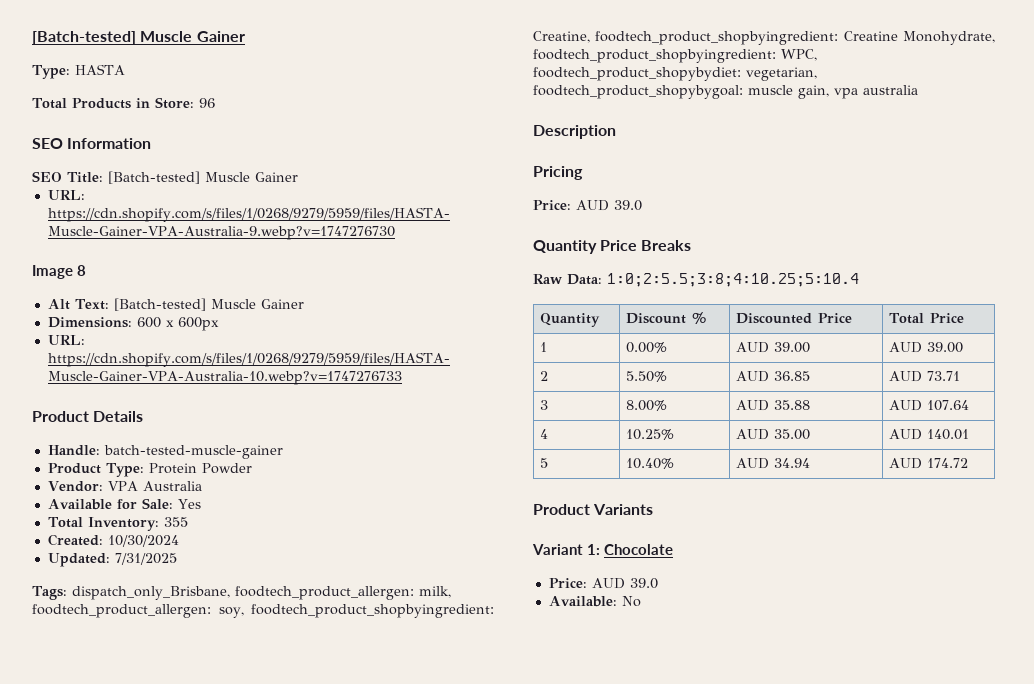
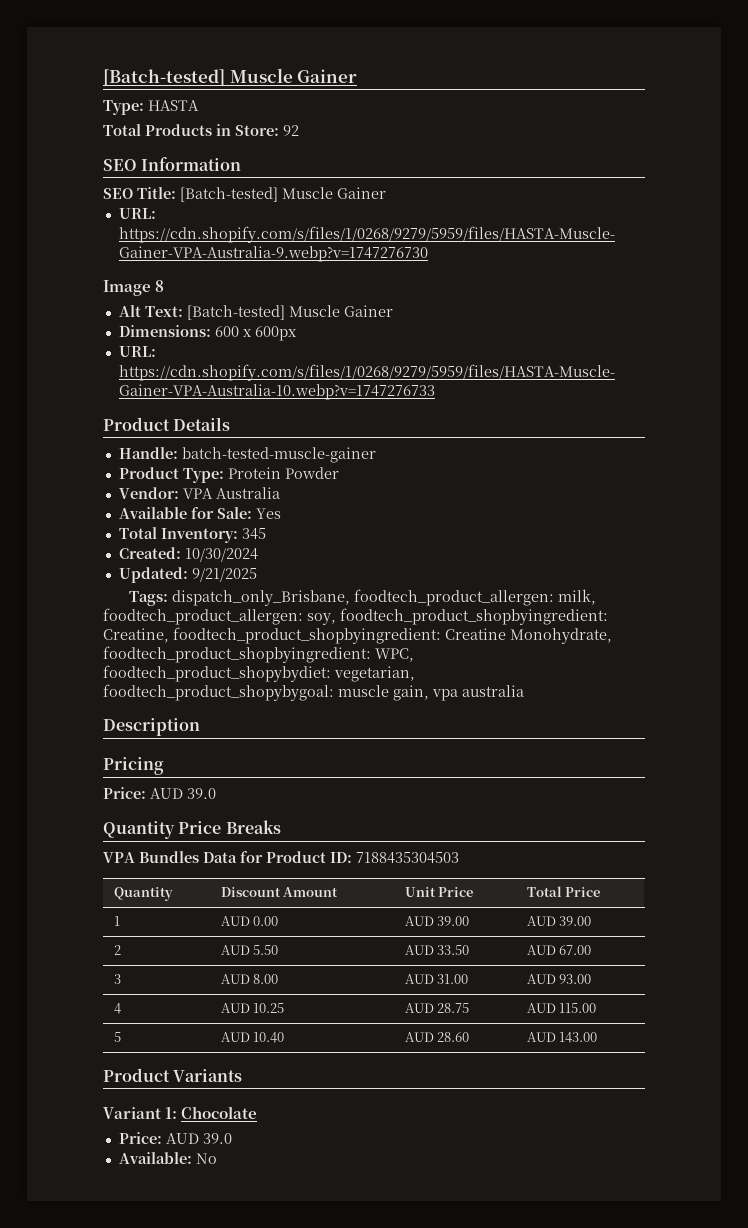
- Total Products in Store: 96
+ Total Products in Store: 92
- Total Inventory: 355
+ Total Inventory: 345
- Updated: 7/31/2025
+ Updated: 9/21/2025
- Raw Data: 1:0;2:5.5;3:8;4:10.25;5:10.4
+ VPA Bundles Data for Product ID: 7188435304503
- Quantity | Discount % | Discounted Price | Total Price
+ Quantity | Discount Amount | Unit Price | Total Price
- 1 | 0.00% | AUD 39.00 | AUD 39.00
+ 1 | AUD 0.00 | AUD 39.00 | AUD 39.00
- 2 | 5.50% | AUD 36.85 | AUD 73.71
+ 2 | AUD 5.50 | AUD 33.50 | AUD 67.00
- 3 | 8.00% | AUD 35.88 | AUD 107.64
+ 3 | AUD 8.00 | AUD 31.00 | AUD 93.00
- 4 | 10.25% | AUD 35.00 | AUD 140.01
+ 4 | AUD 10.25 | AUD 28.75 | AUD 115.00
- 5 | 10.40% | AUD 34.94 | AUD 174.72
+ 5 | AUD 10.40 | AUD 28.60 | AUD 143.00

